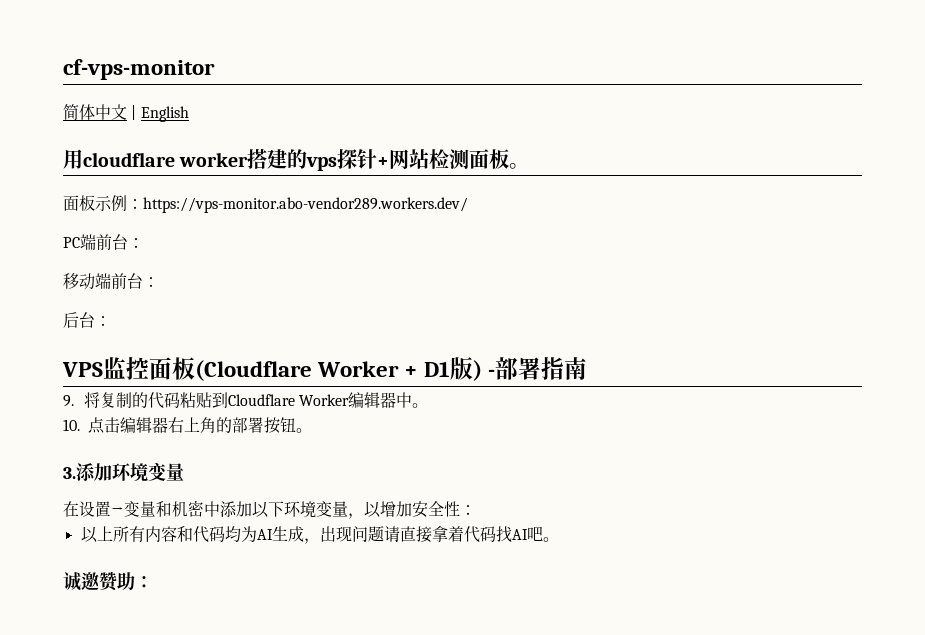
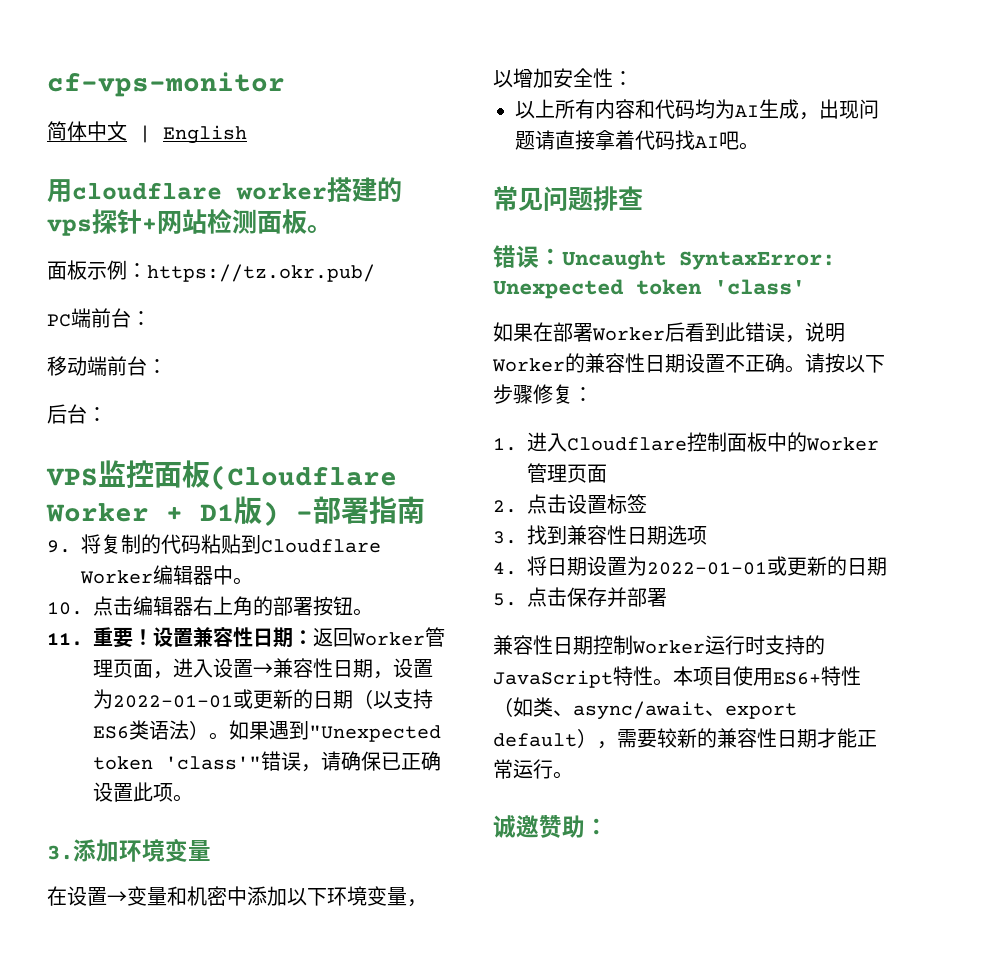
- 面板示例：https://vps-monitor.abo-vendor289.workers.dev/
+ 面板示例：https://tz.okr.pub/
+ 11.重要！设置兼容性日期：返回Worker管理页面，进入设置→兼容性日期，设置为2022-01-01或更新的日期（以支持ES6类语法）。如果遇到"Unexpected token 'class'"错误，请确保已正确设置此项。
+ 常见问题排查
+ 错误：Uncaught SyntaxError: Unexpected token 'class'
+ 如果在部署Worker后看到此错误，说明Worker的兼容性日期设置不正确。请按以下步骤修复：
+ 1.进入Cloudflare控制面板中的Worker管理页面
+ 2.点击设置标签
+ 3.找到兼容性日期选项
+ 4.将日期设置为2022-01-01或更新的日期
+ 5.点击保存并部署
+ 兼容性日期控制Worker运行时支持的JavaScript特性。本项目使用ES6+特性（如类、async/await、export default），需要较新的兼容性日期才能正常运行。

